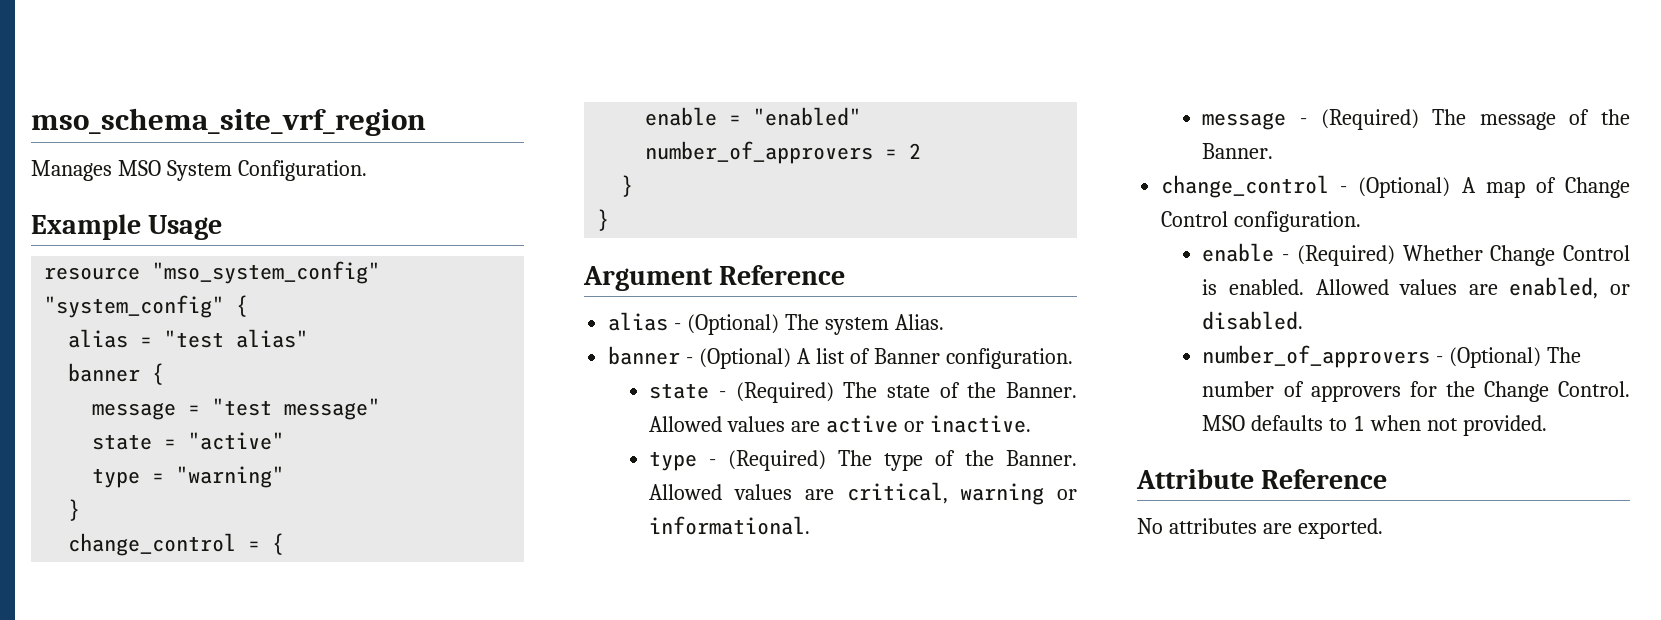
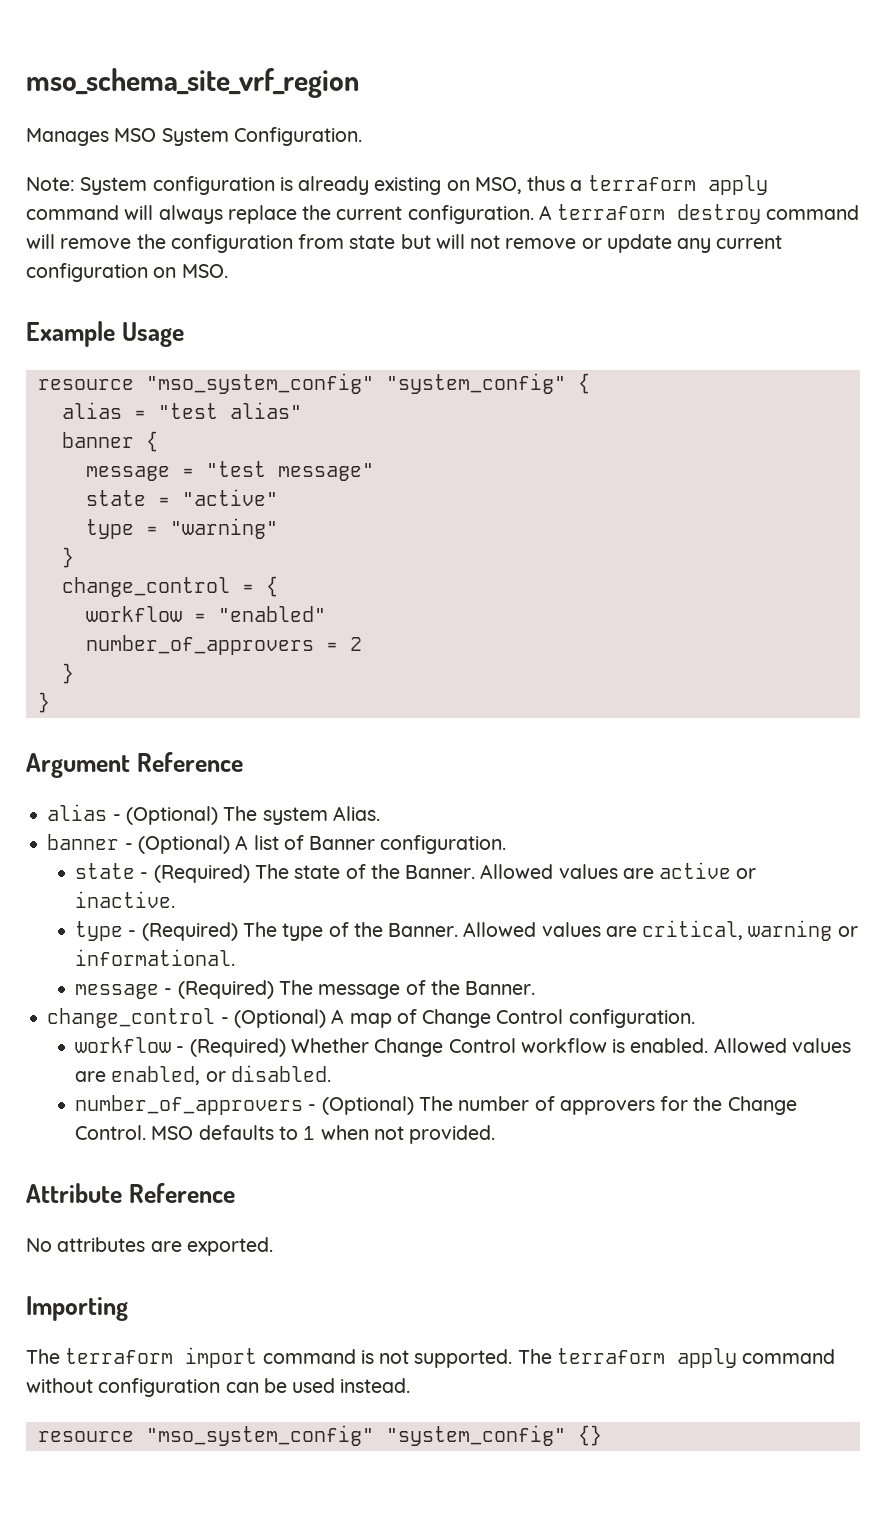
+ Note: System configuration is already existing on MSO, thus a terraform apply command will always replace the current configuration. A terraform destroy command will remove the configuration from state but will not remove or update any current configuration on MSO.
- enable = "enabled"
+ workflow = "enabled"
- enable - (Required) Whether Change Control is enabled.
+ workflow - (Required) Whether Change Control workflow is enabled.
+ Importing
+ The terraform import command is not supported. The terraform apply command without configuration can be used instead.
+ resource "mso_system_config" "system_config" {}

